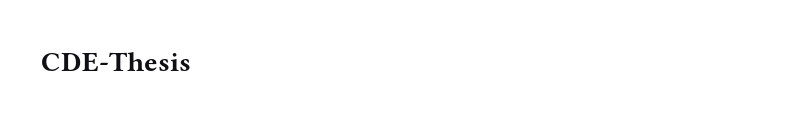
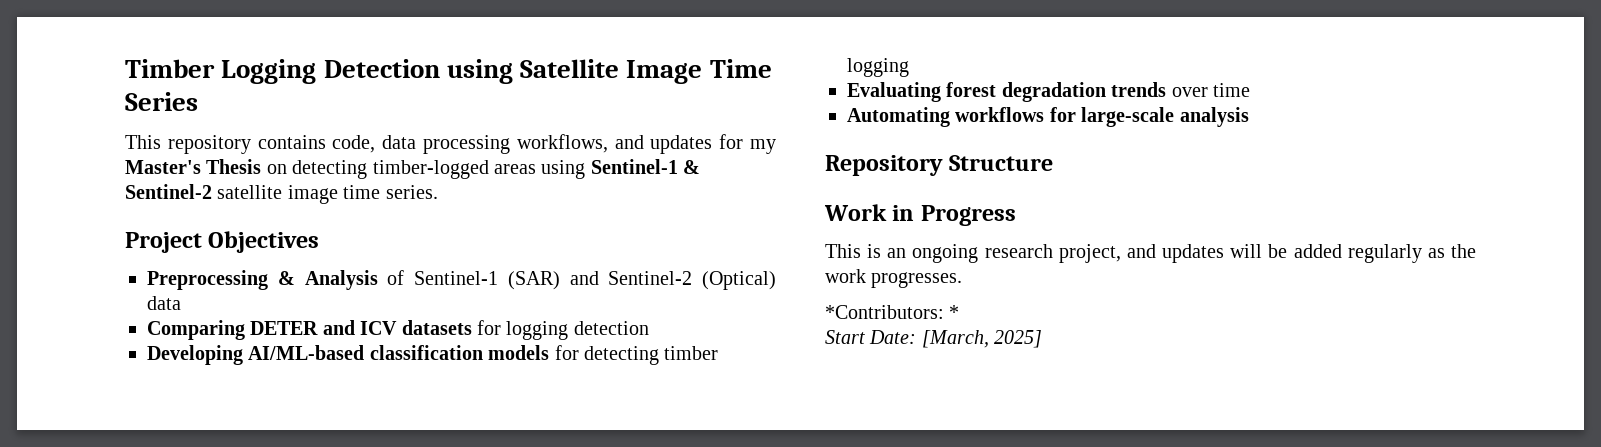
- CDE-Thesis
+ Timber Logging Detection using Satellite Image Time Series
+ This repository contains code, data processing workflows, and updates for my Master's Thesis on detecting timber-logged areas using Sentinel-1 & Sentinel-2 satellite image time series.
+ Project Objectives
+ Preprocessing & Analysis of Sentinel-1 (SAR) and Sentinel-2 (Optical) data
+ Comparing DETER and ICV datasets for logging detection
+ Developing AI/ML-based classification models for detecting timber logging
+ Evaluating forest degradation trends over time
+ Automating workflows for large-scale analysis
+ Repository Structure
+ Work in Progress
+ This is an ongoing research project, and updates will be added regularly as the work progresses.
+ *Contributors: *
+ Start Date: [March, 2025]

